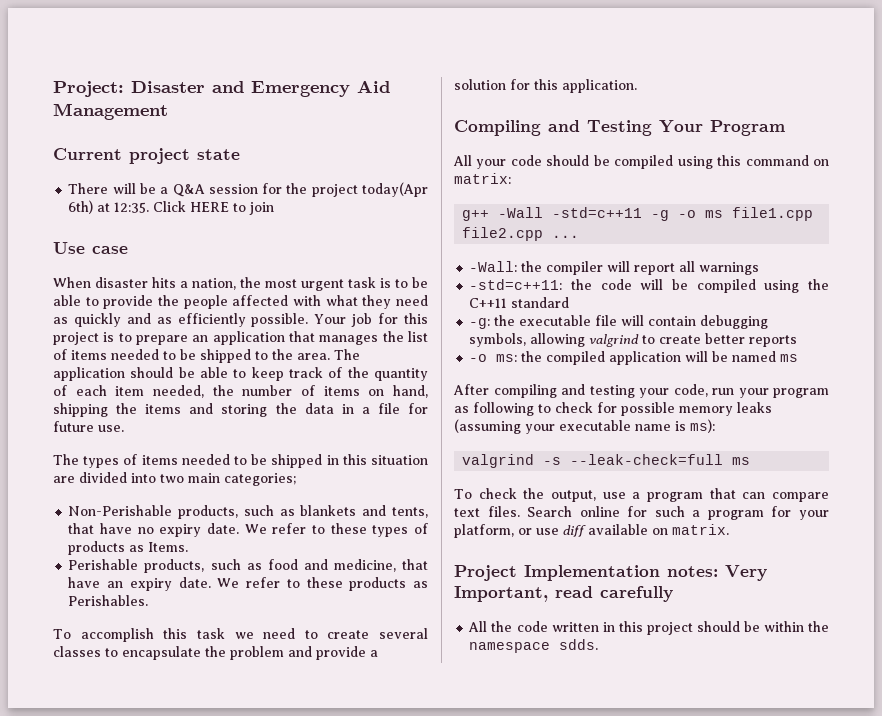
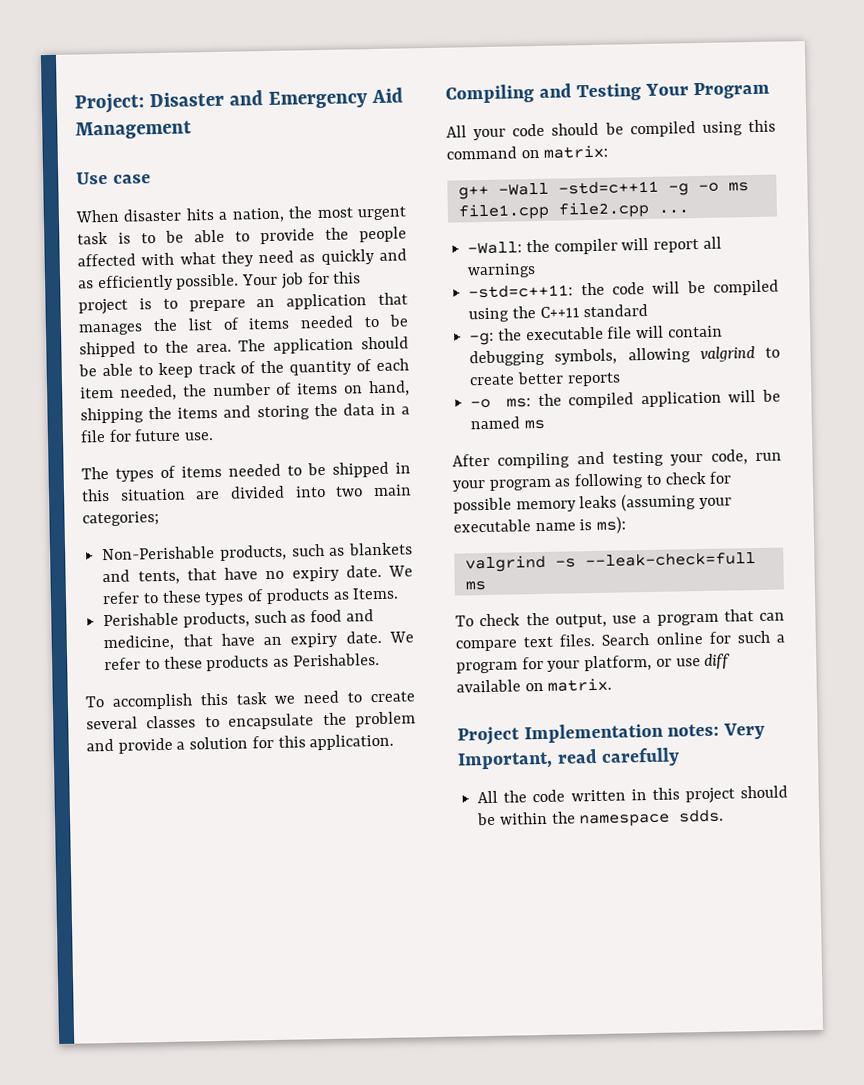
- Current project state
- There will be a Q&A session for the project today(Apr 6th) at 12:35. Click HERE to join

